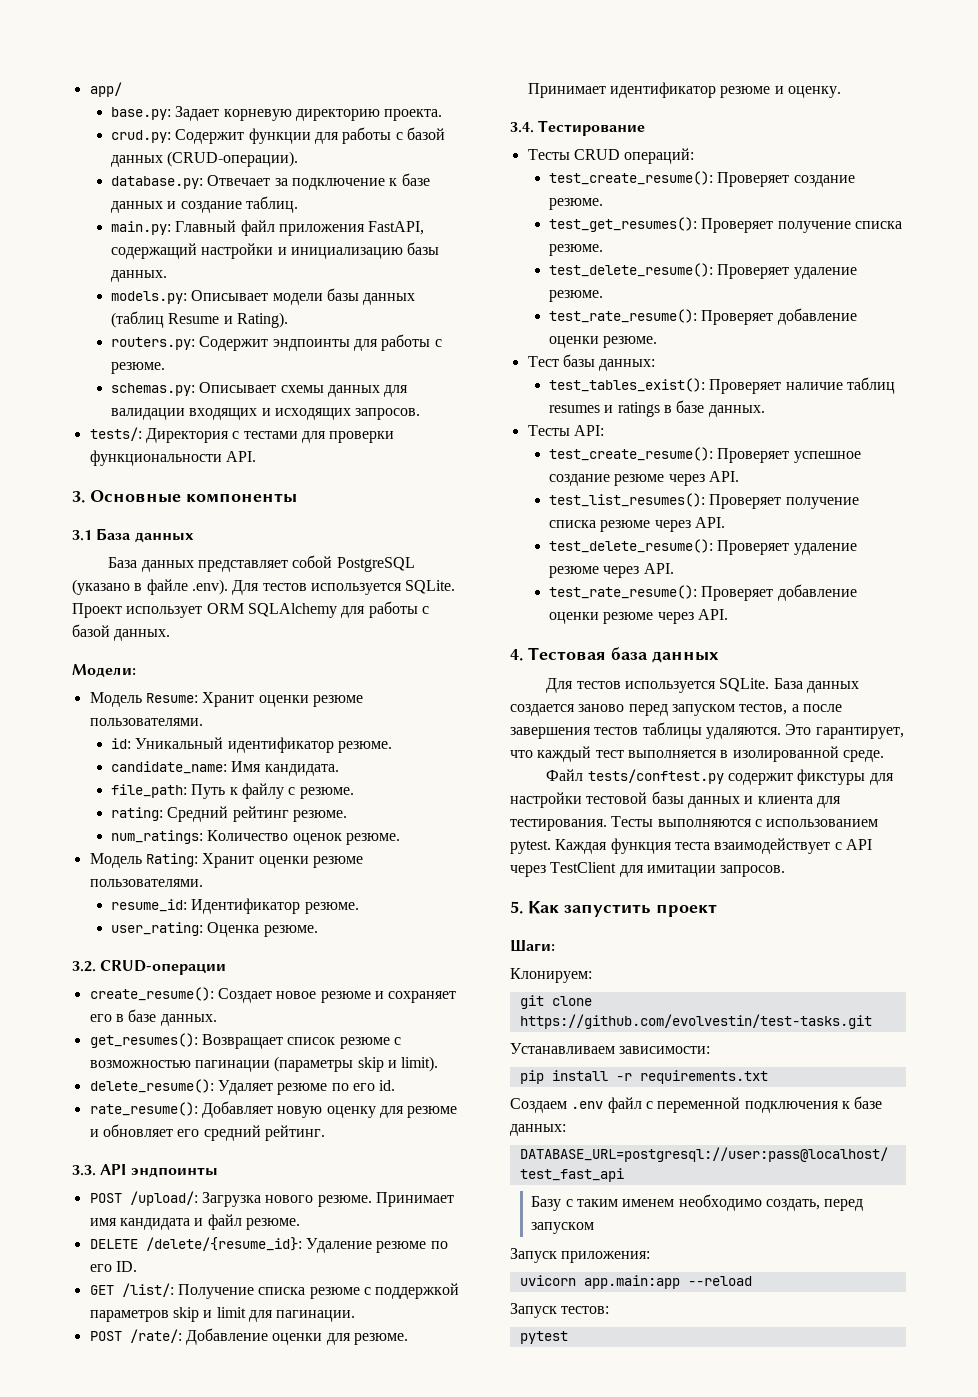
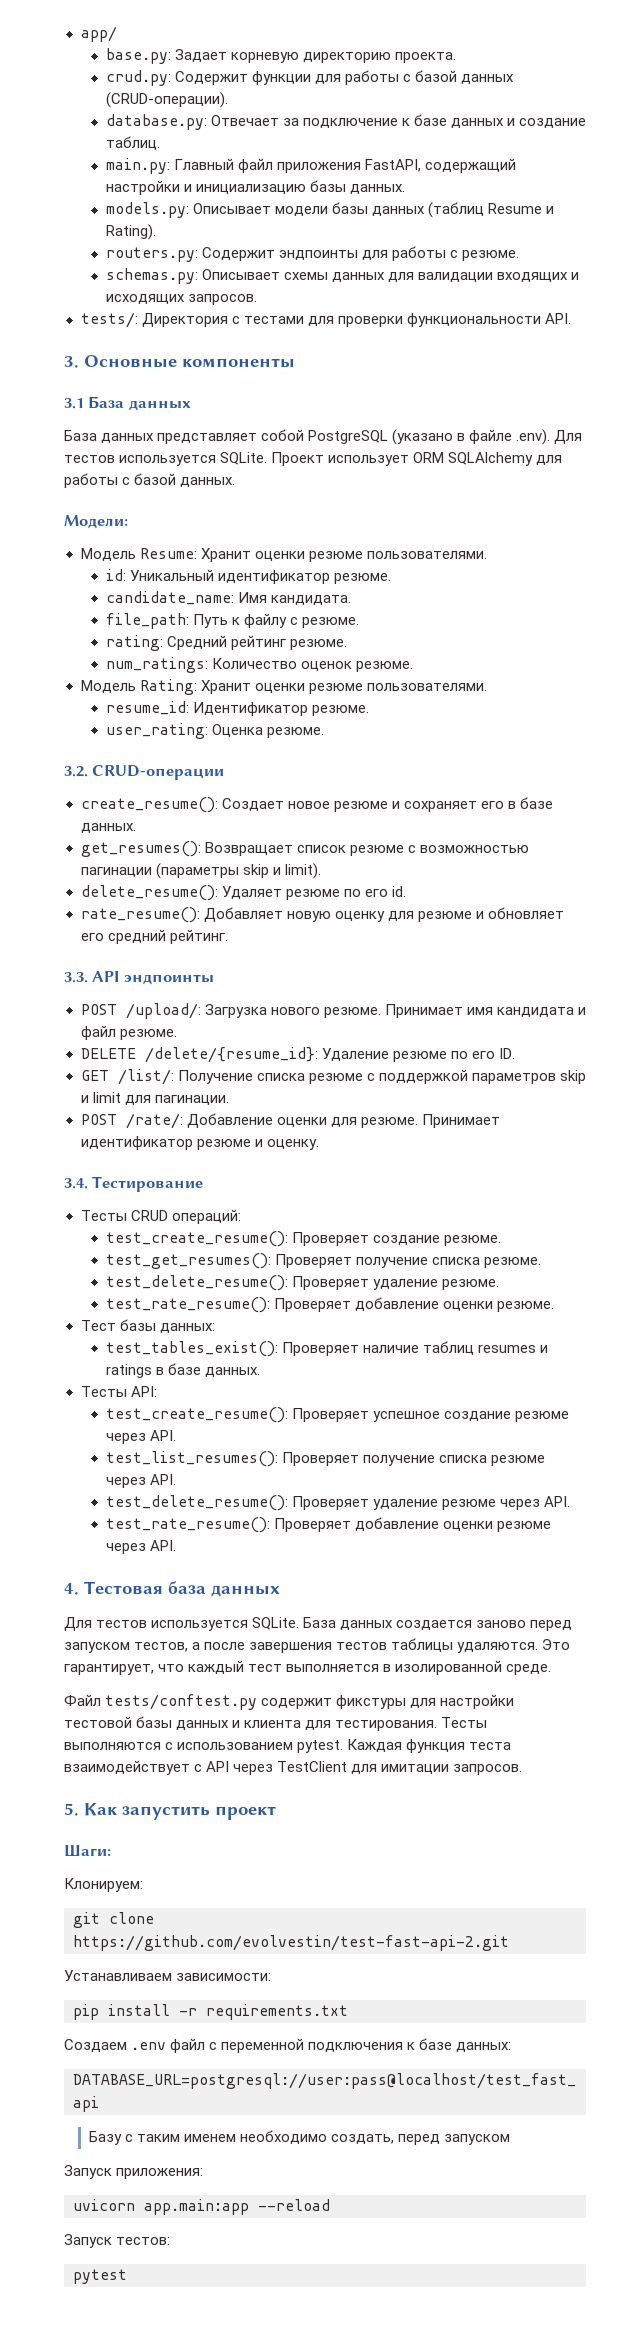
- git clone https://github.com/evolvestin/test-tasks.git
+ git clone https://github.com/evolvestin/test-fast-api-2.git

